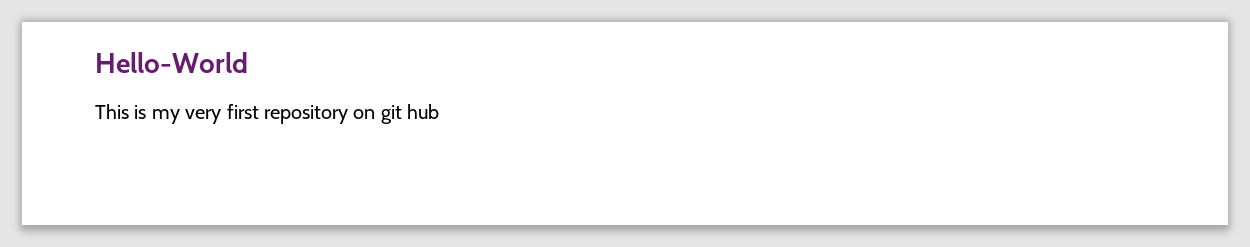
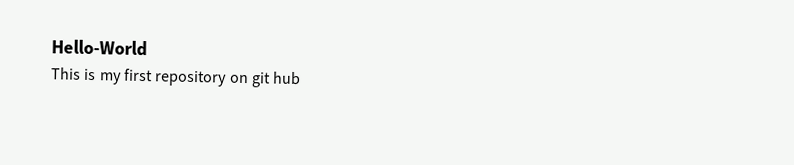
- This is my very first repository on git hub
+ This is my first repository on git hub

